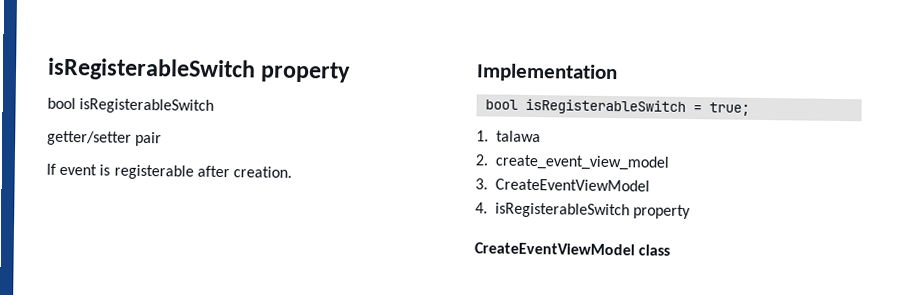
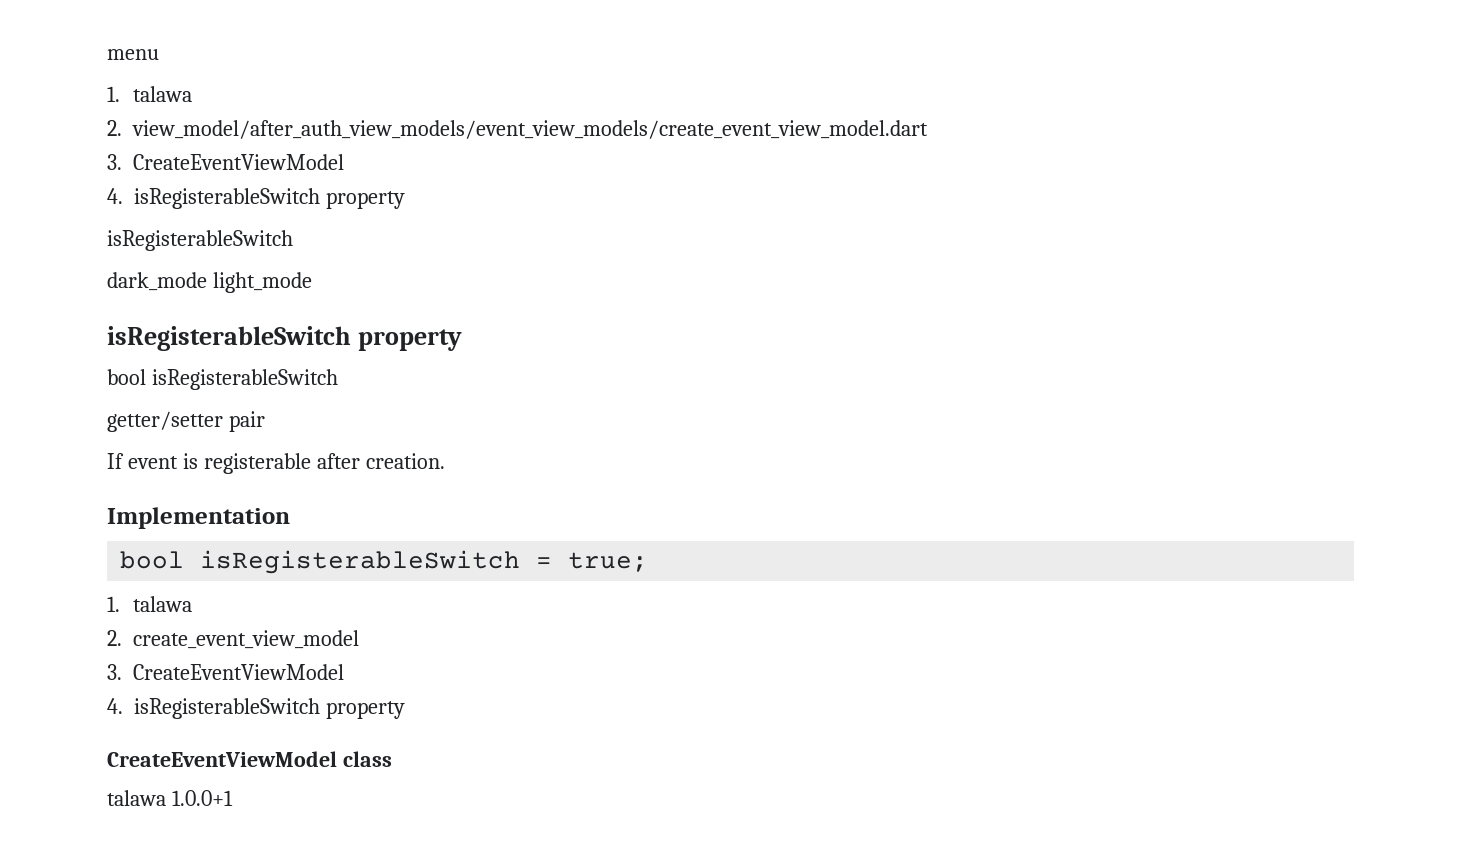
+ menu
+ 1. talawa
+ 2. view_model/after_auth_view_models/event_view_models/create_event_view_model.dart
+ 3. CreateEventViewModel
+ 4. isRegisterableSwitch property
+ isRegisterableSwitch
+ dark_mode light_mode
+ talawa 1.0.0+1

